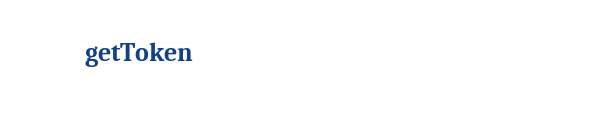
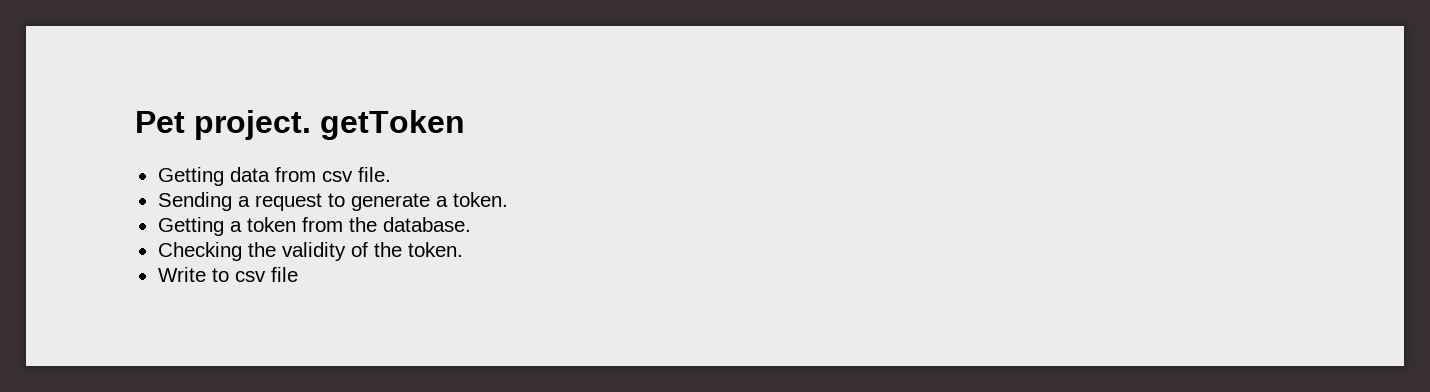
- getToken
+ Pet project. getToken
+ Getting data from csv file.
+ Sending a request to generate a token.
+ Getting a token from the database.
+ Checking the validity of the token.
+ Write to csv file

